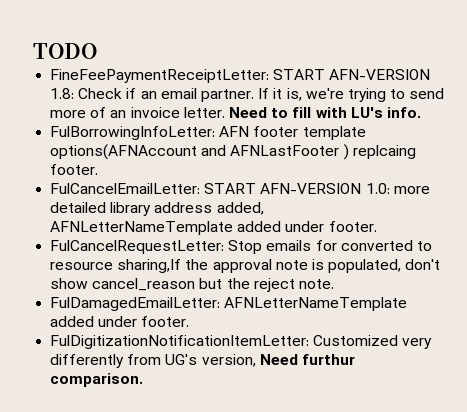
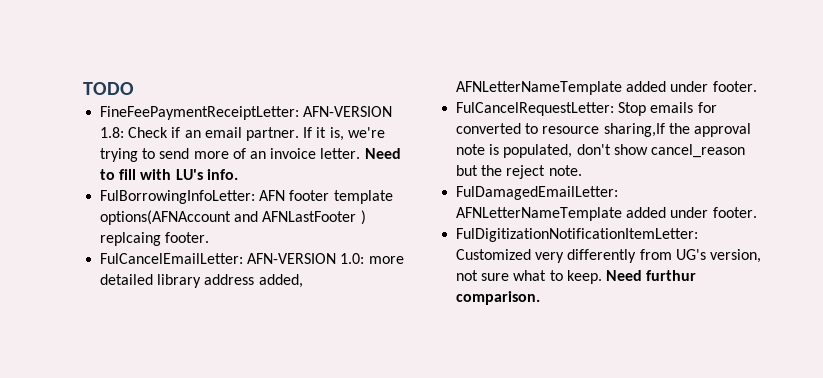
- FineFeePaymentReceiptLetter: START AFN-VERSION 1.8: Check if an email partner.
+ FineFeePaymentReceiptLetter: AFN-VERSION 1.8: Check if an email partner.
- FulCancelEmailLetter: START AFN-VERSION 1.0: more detailed library address added, AFNLetterNameTemplate added under footer.
+ FulCancelEmailLetter: AFN-VERSION 1.0: more detailed library address added, AFNLetterNameTemplate added under footer.
- FulDigitizationNotificationItemLetter: Customized very differently from UG's version, Need furthur comparison.
+ FulDigitizationNotificationItemLetter: Customized very differently from UG's version, not sure what to keep. Need furthur comparison.

